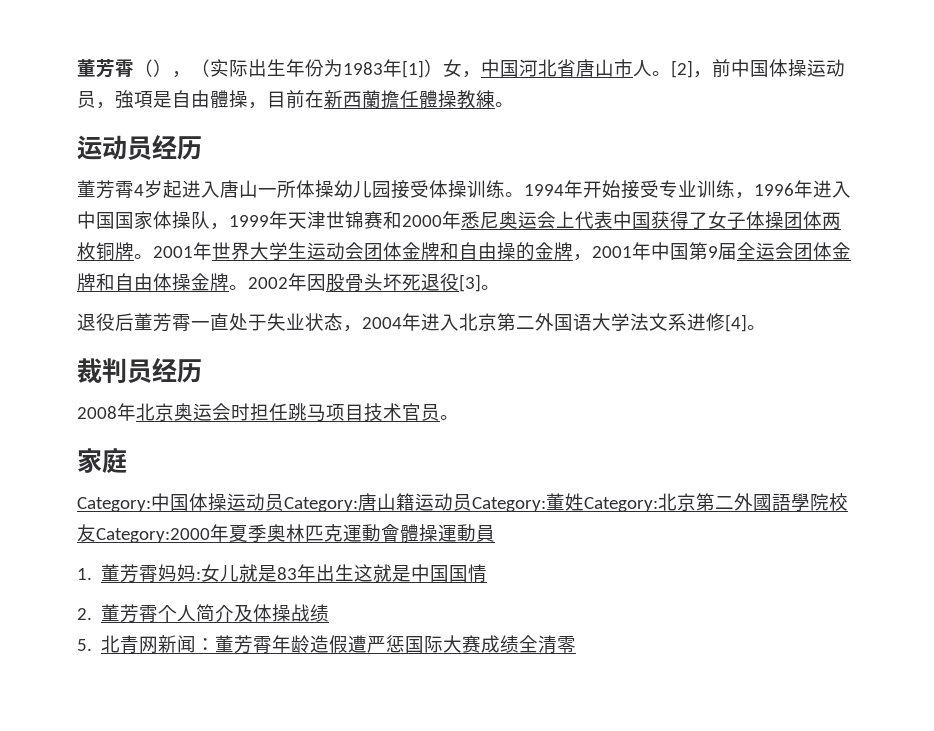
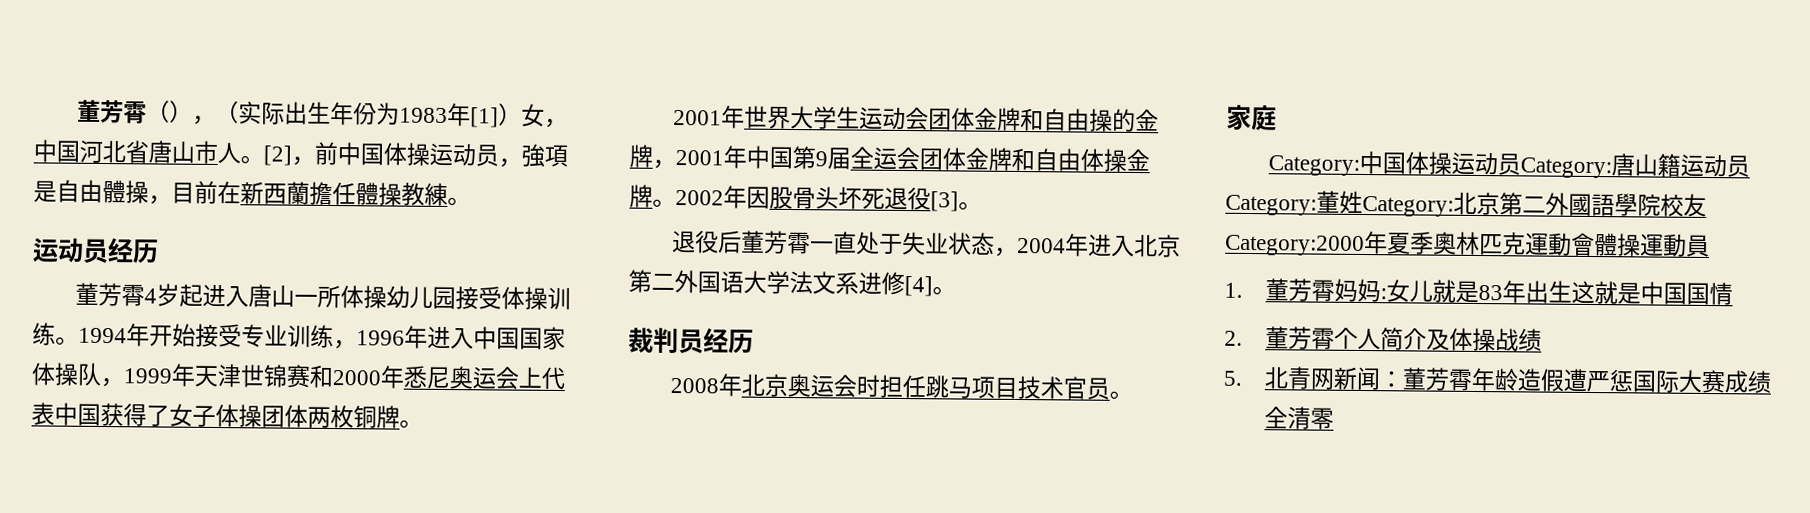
- 1994年开始接受专业训练，1996年进入中国国家体操队，1999年天津世锦赛和2000年悉尼奥运会上代表中国获得了女子体操团体两枚铜牌。2001年世界大学生运动会团体金牌和自由操的金牌，2001年中国第9届全运会团体金牌和自由体操金牌。
+ 1994年开始接受专业训练，1996年进入中国国家体操队，1999年天津世锦赛和2000年悉尼奥运会上代表中国获得了女子体操团体两枚铜牌。
+ 2001年世界大学生运动会团体金牌和自由操的金牌，2001年中国第9届全运会团体金牌和自由体操金牌。

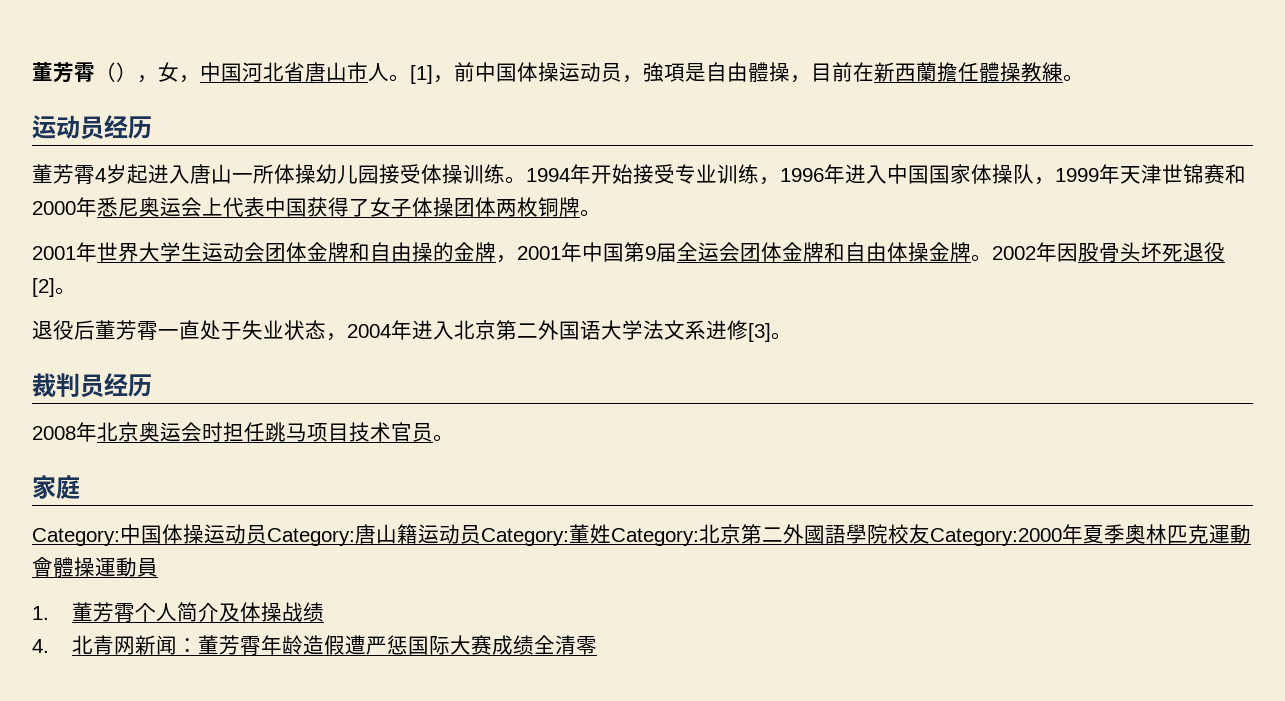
- 董芳霄（），（实际出生年份为1983年[1]）女，中国河北省唐山市人。
+ 董芳霄（），女，中国河北省唐山市人。
- [2]，前中国体操运动员，強項是自由體操，目前在新西蘭擔任體操教練。
+ [1]，前中国体操运动员，強項是自由體操，目前在新西蘭擔任體操教練。
- 2002年因股骨头坏死退役[3]。
+ 2002年因股骨头坏死退役[2]。
- 退役后董芳霄一直处于失业状态，2004年进入北京第二外国语大学法文系进修[4]。
+ 退役后董芳霄一直处于失业状态，2004年进入北京第二外国语大学法文系进修[3]。
- 1.董芳霄妈妈:女儿就是83年出生这就是中国国情
- 2.董芳霄个人简介及体操战绩
+ 1.董芳霄个人简介及体操战绩
- 5.北青网新闻：董芳霄年龄造假遭严惩国际大赛成绩全清零
+ 4.北青网新闻：董芳霄年龄造假遭严惩国际大赛成绩全清零

